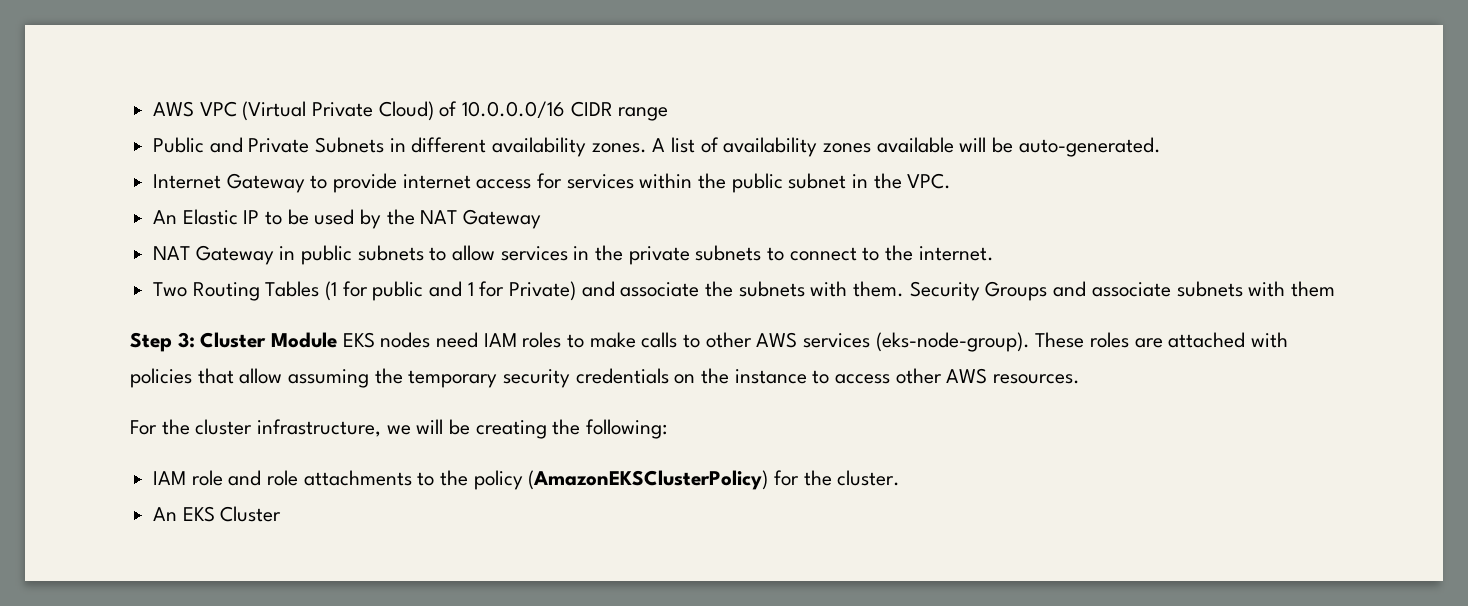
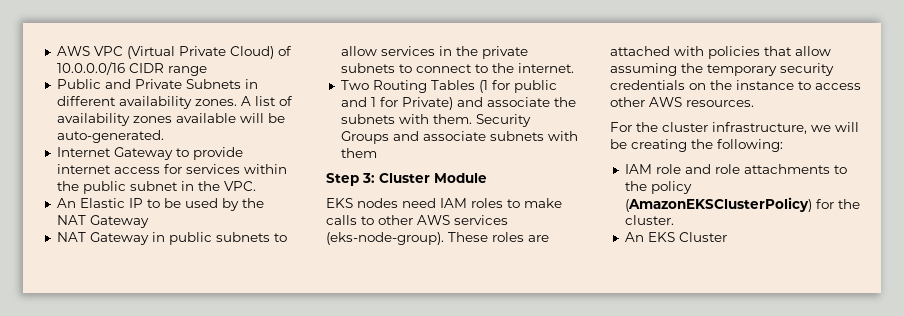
- Step 3: Cluster Module EKS nodes need IAM roles to make calls to other AWS services (eks-node-group).
+ Step 3: Cluster Module
+ EKS nodes need IAM roles to make calls to other AWS services (eks-node-group).

